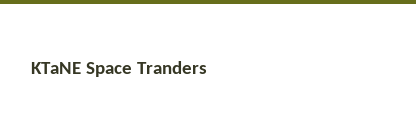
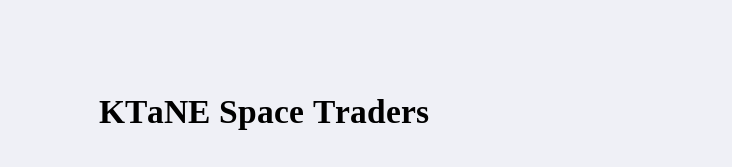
- KTaNE Space Tranders
+ KTaNE Space Traders

